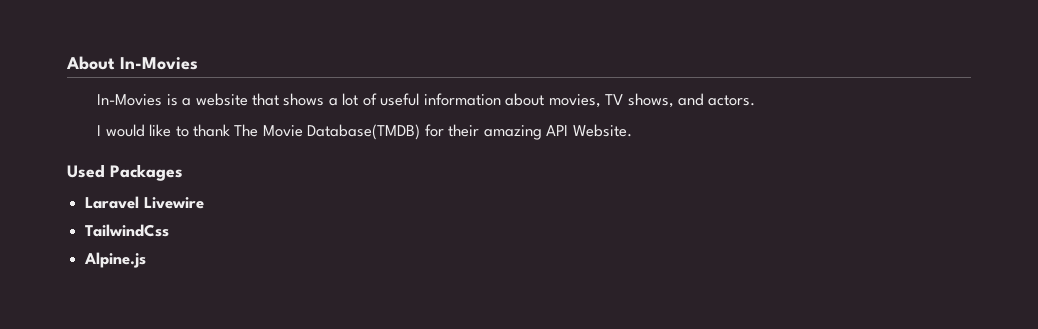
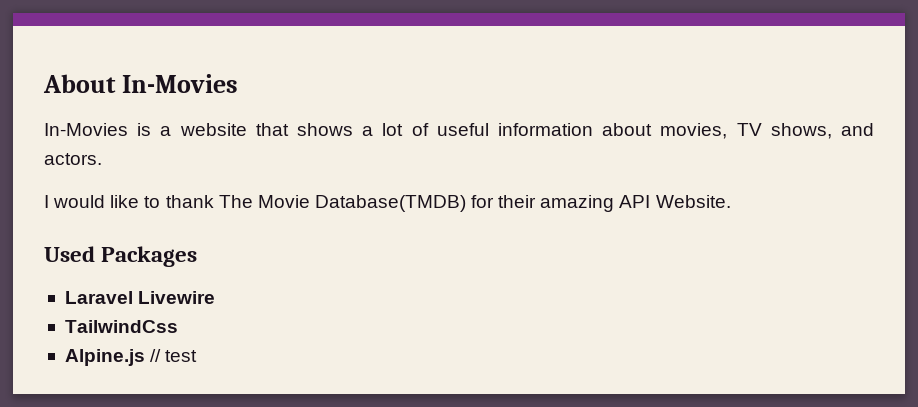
- Alpine.js
+ Alpine.js // test

